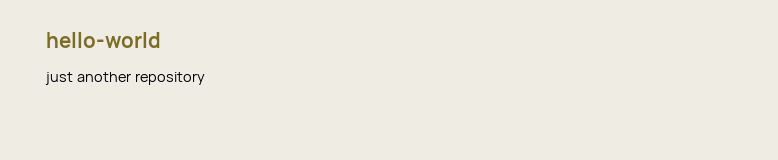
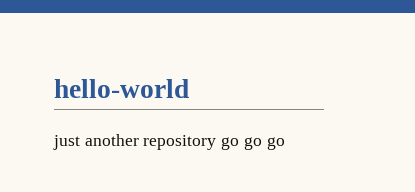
- just another repository
+ just another repository go go go

